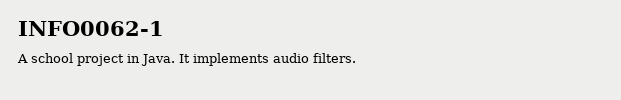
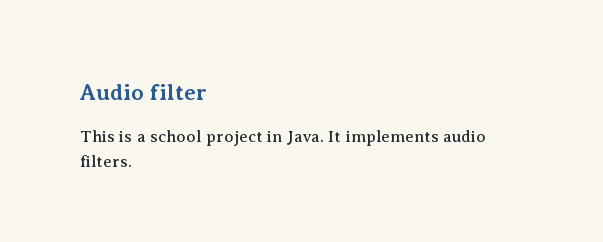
- INFO0062-1
- A school project in Java.
+ Audio filter
+ This is a school project in Java.

